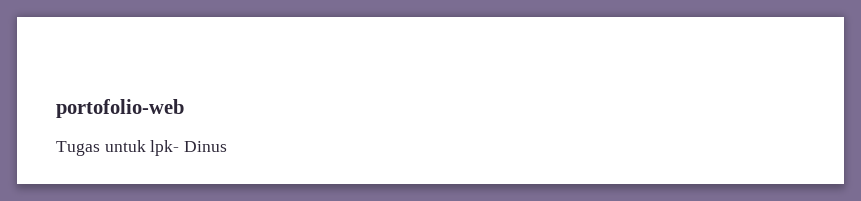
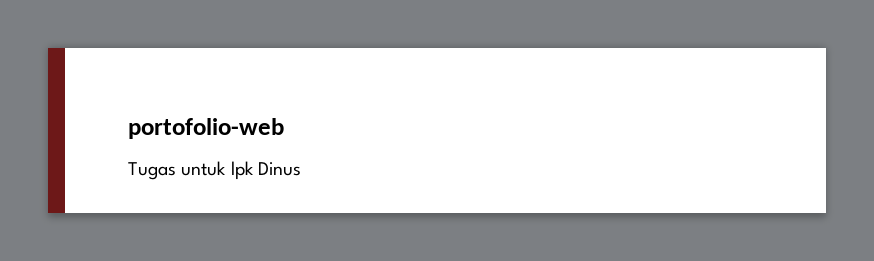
- Tugas untuk lpk- Dinus
+ Tugas untuk lpk Dinus

